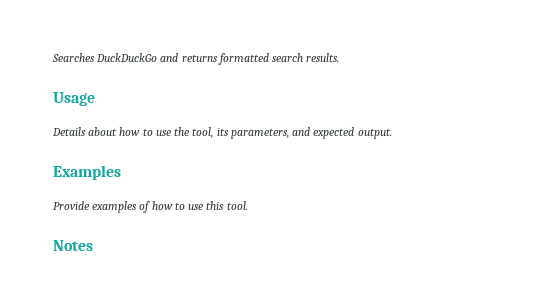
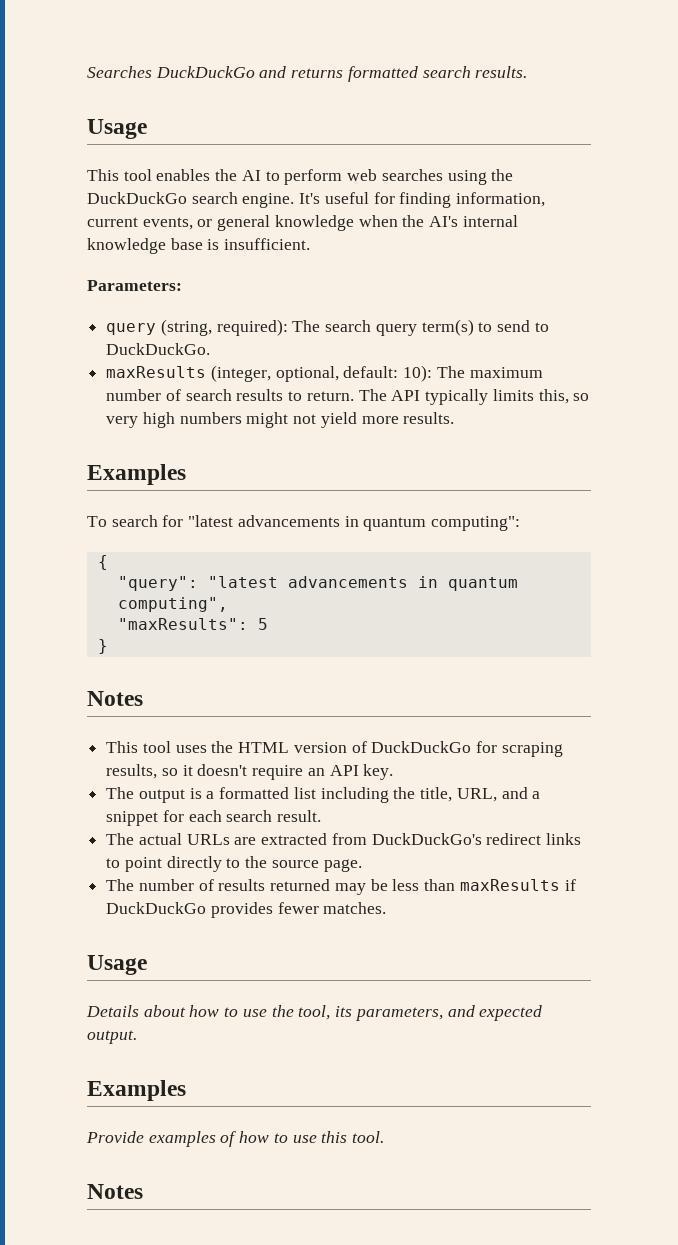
+ This tool enables the AI to perform web searches using the DuckDuckGo search engine. It's useful for finding information, current events, or general knowledge when the AI's internal knowledge base is insufficient.
+ Parameters:
+ query (string, required): The search query term(s) to send to DuckDuckGo.
+ maxResults (integer, optional, default: 10): The maximum number of search results to return. The API typically limits this, so very high numbers might not yield more results.
+ Examples
+ To search for "latest advancements in quantum computing":
+ {
+ "query": "latest advancements in quantum computing",
+ "maxResults": 5
+ }
+ Notes
+ This tool uses the HTML version of DuckDuckGo for scraping results, so it doesn't require an API key.
+ The output is a formatted list including the title, URL, and a snippet for each search result.
+ The actual URLs are extracted from DuckDuckGo's redirect links to point directly to the source page.
+ The number of results returned may be less than maxResults if DuckDuckGo provides fewer matches.
+ Usage

